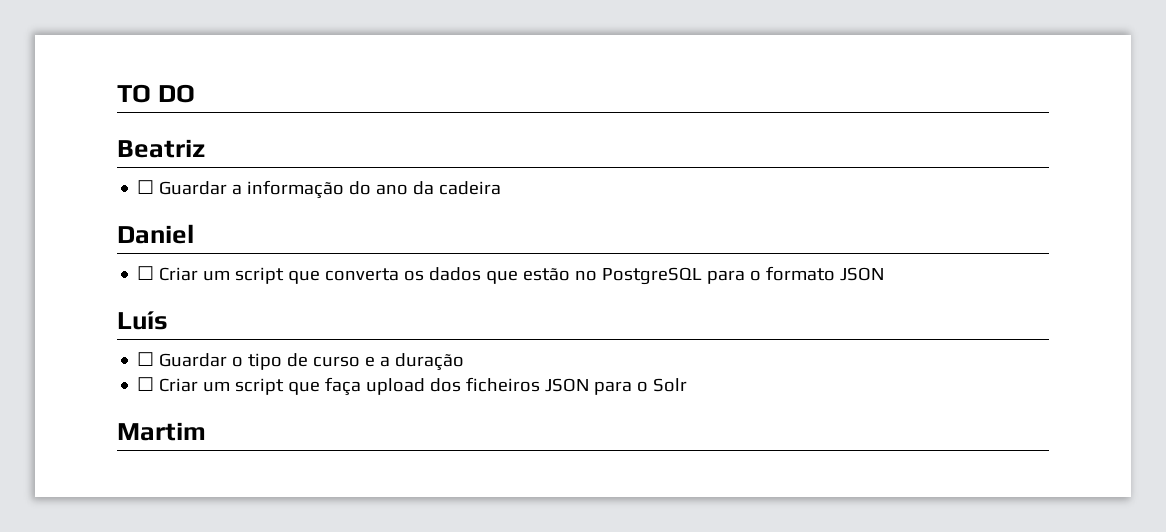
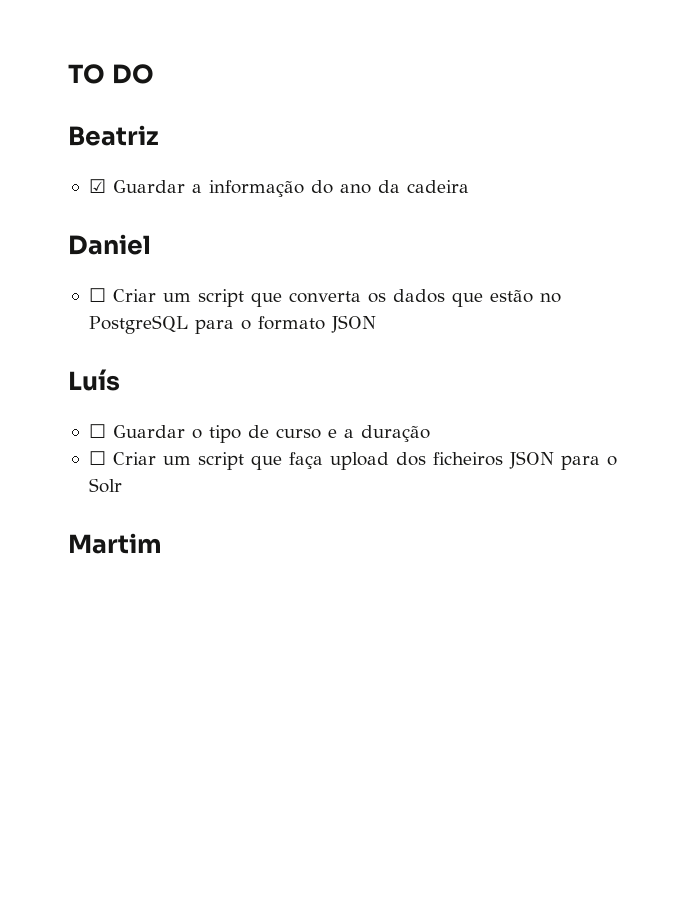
- ☐ Guardar a informação do ano da cadeira
+ ☑ Guardar a informação do ano da cadeira

